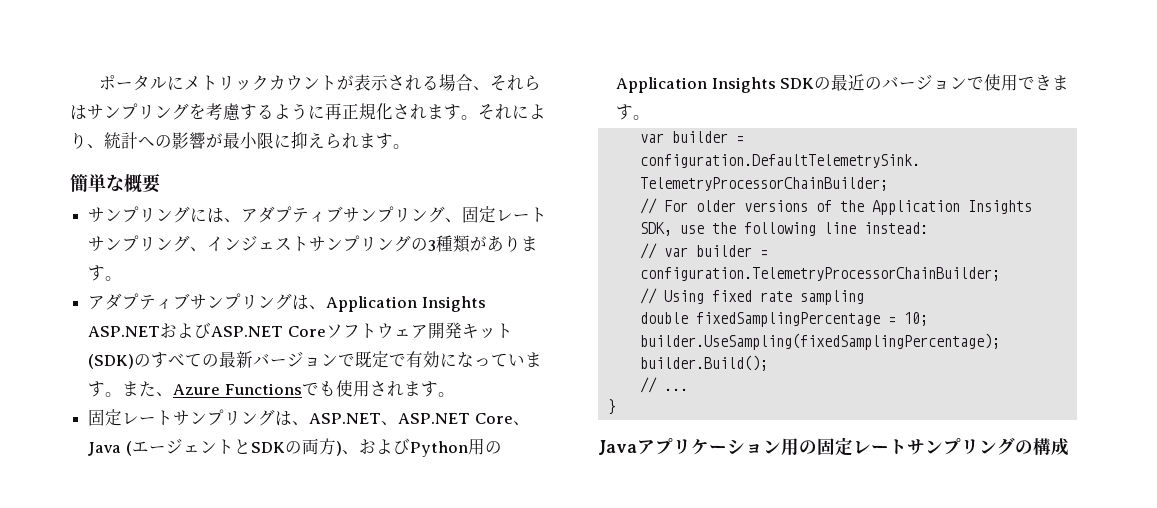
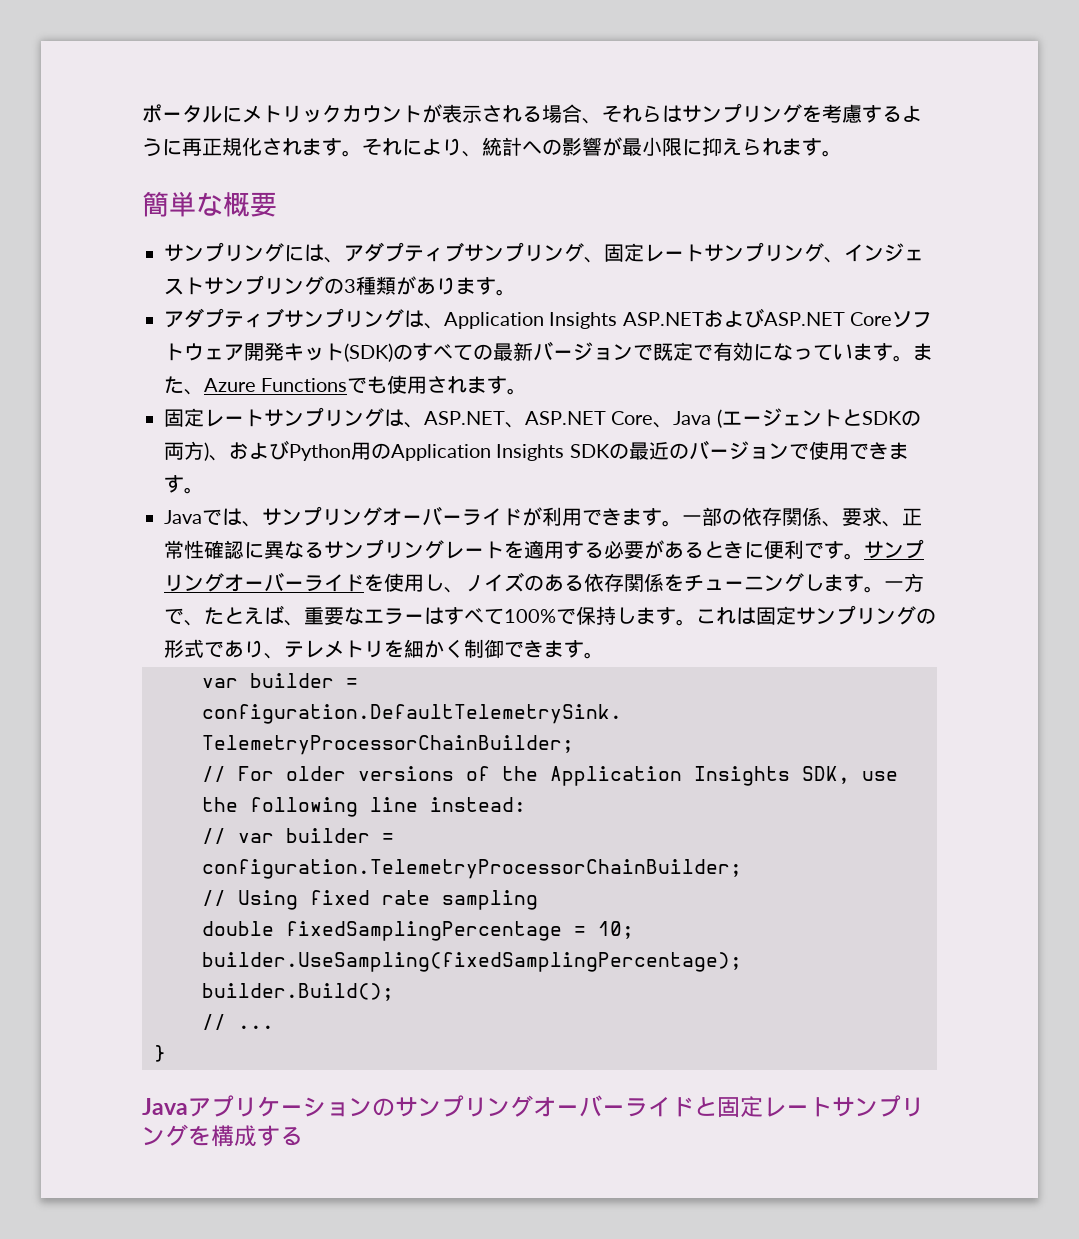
+ Javaでは、サンプリングオーバーライドが利用できます。一部の依存関係、要求、正常性確認に異なるサンプリングレートを適用する必要があるときに便利です。サンプリングオーバーライドを使用し、ノイズのある依存関係をチューニングします。一方で、たとえば、重要なエラーはすべて100%で保持します。これは固定サンプリングの形式であり、テレメトリを細かく制御できます。
- Javaアプリケーション用の固定レートサンプリングの構成
+ Javaアプリケーションのサンプリングオーバーライドと固定レートサンプリングを構成する

